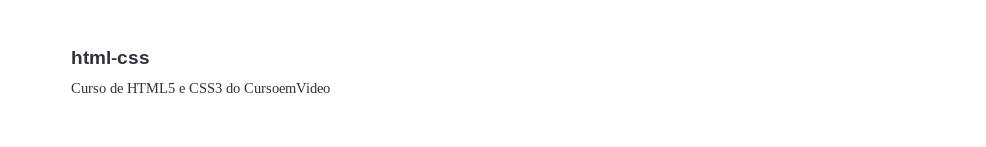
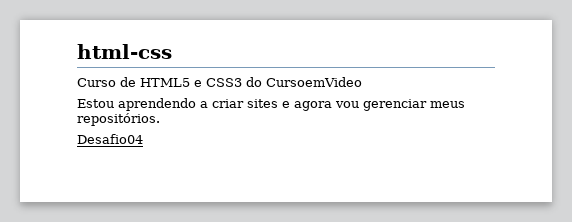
+ Estou aprendendo a criar sites e agora vou gerenciar meus repositórios.
+ Desafio04

